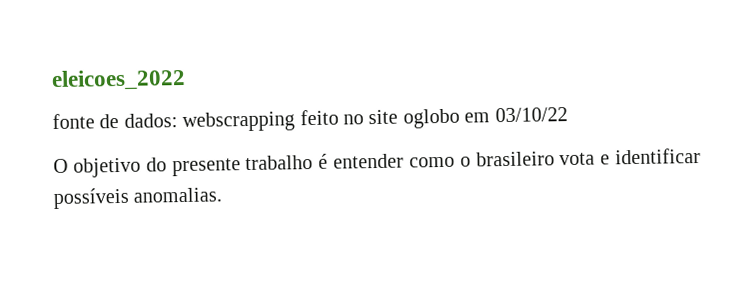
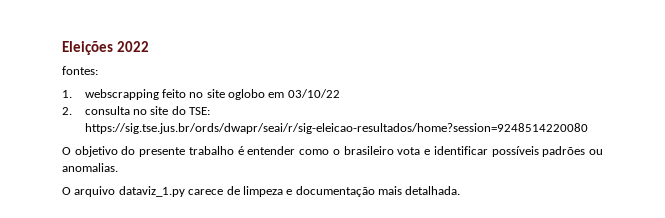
- eleicoes_2022
- fonte de dados: webscrapping feito no site oglobo em 03/10/22
+ Eleições 2022
+ fontes:
+ 1. webscrapping feito no site oglobo em 03/10/22
+ 2. consulta no site do TSE: https://sig.tse.jus.br/ords/dwapr/seai/r/sig-eleicao-resultados/home?session=9248514220080
- O objetivo do presente trabalho é entender como o brasileiro vota e identificar possíveis anomalias.
+ O objetivo do presente trabalho é entender como o brasileiro vota e identificar possíveis padrões ou anomalias.
+ O arquivo dataviz_1.py carece de limpeza e documentação mais detalhada.

